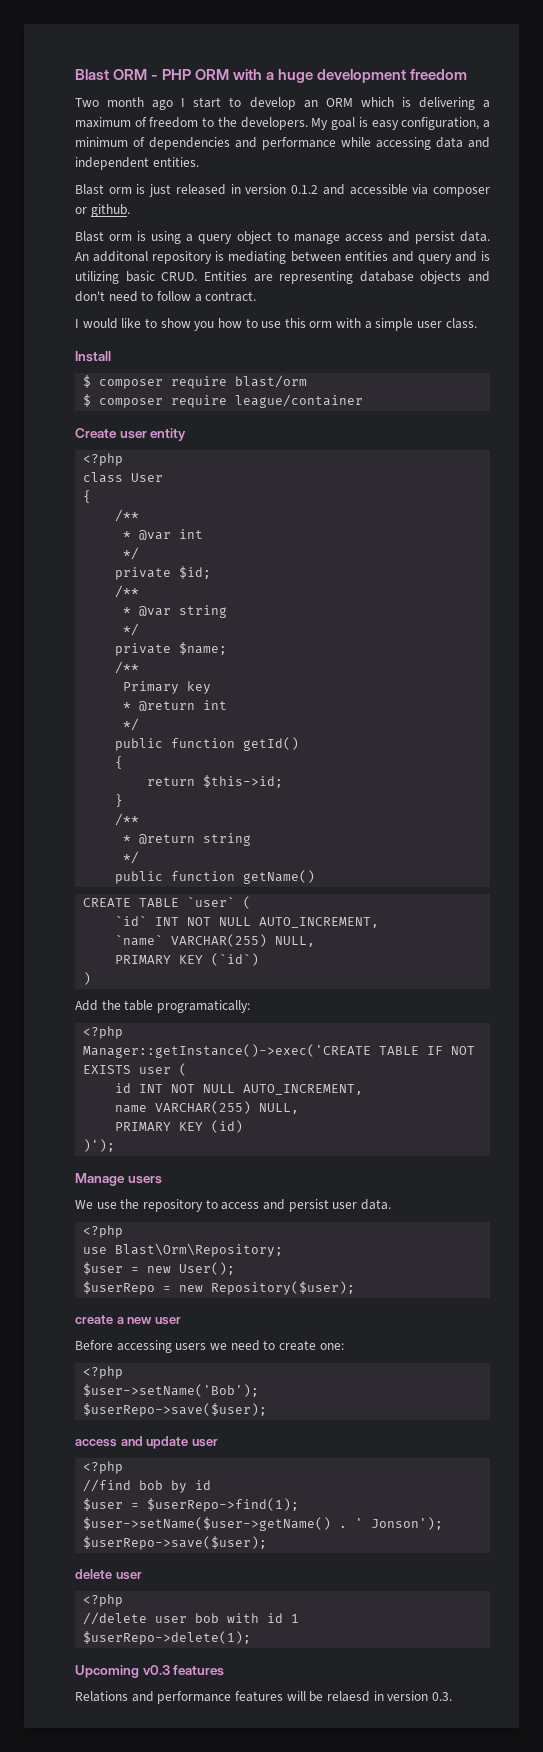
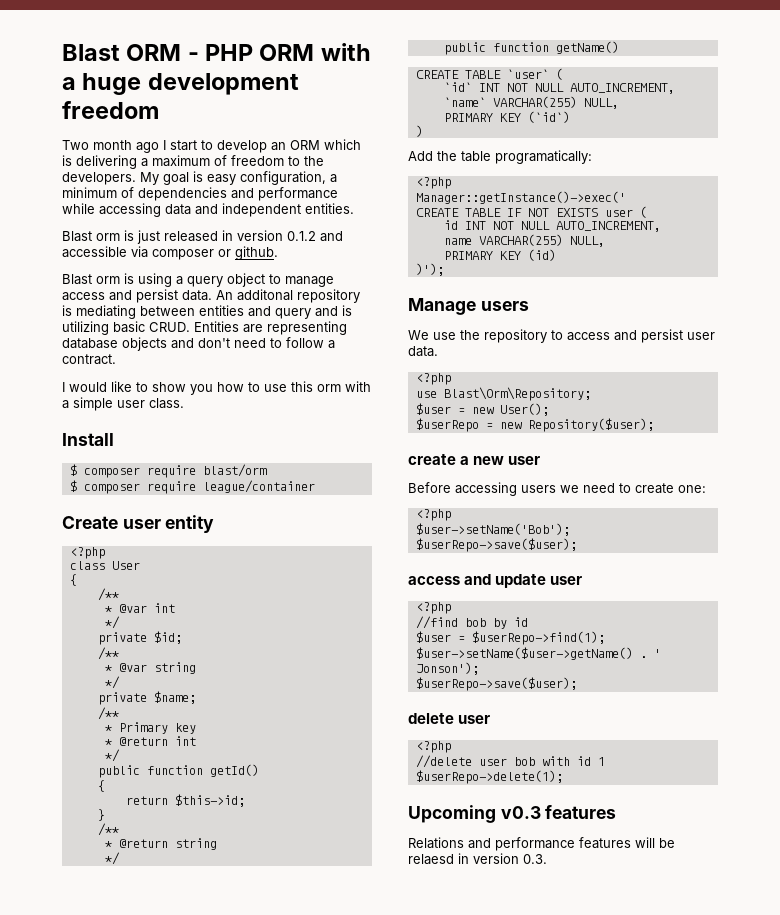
- Primary key
+ * Primary key
- Manager::getInstance()->exec('CREATE TABLE IF NOT EXISTS user (
+ Manager::getInstance()->exec('
+ CREATE TABLE IF NOT EXISTS user (

